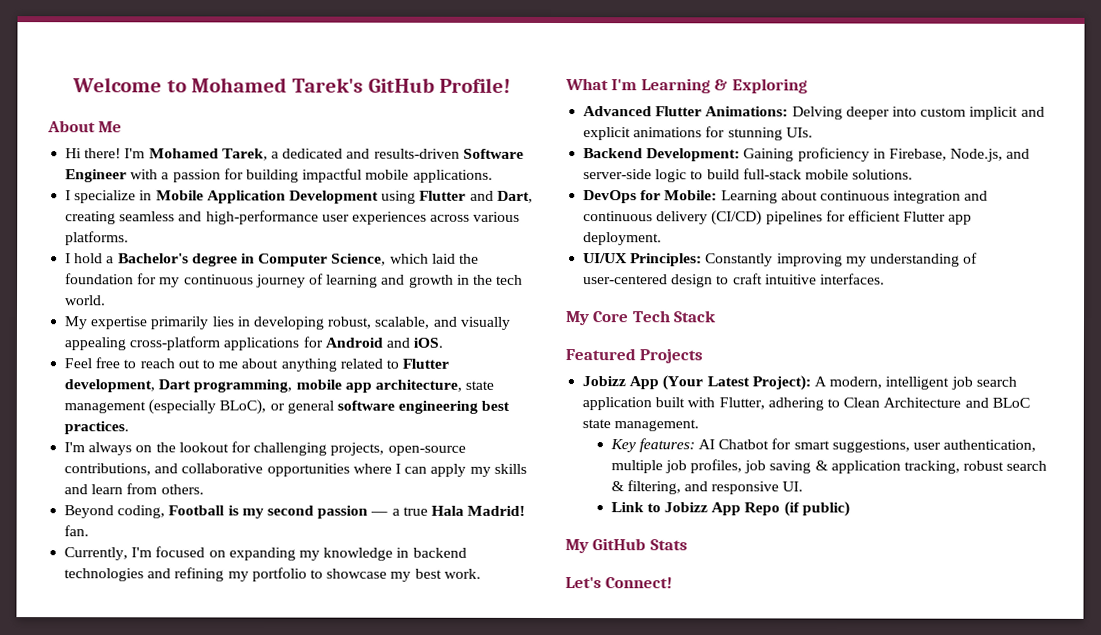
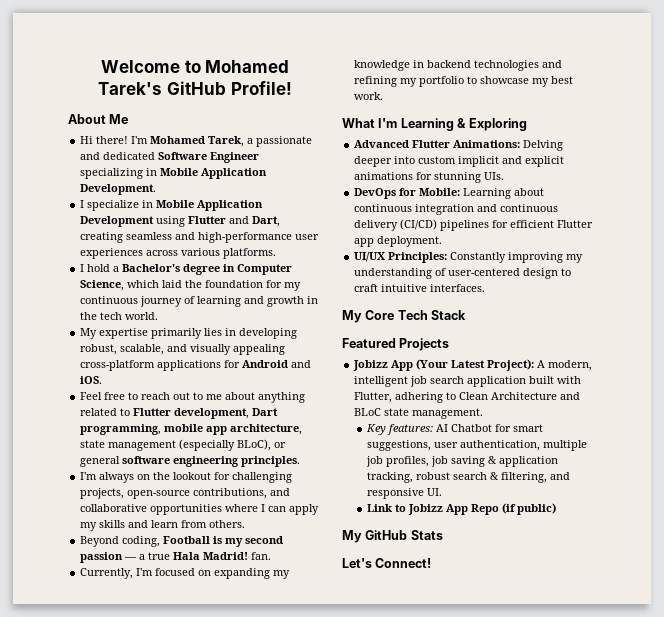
- I'm Mohamed Tarek, a dedicated and results-driven Software Engineer with a passion for building impactful mobile applications.
+ I'm Mohamed Tarek, a passionate and dedicated Software Engineer specializing in Mobile Application Development.
- Feel free to reach out to me about anything related to Flutter development, Dart programming, mobile app architecture, state management (especially BLoC), or general software engineering best practices.
+ Feel free to reach out to me about anything related to Flutter development, Dart programming, mobile app architecture, state management (especially BLoC), or general software engineering principles.
- Backend Development: Gaining proficiency in Firebase, Node.js, and server-side logic to build full-stack mobile solutions.

